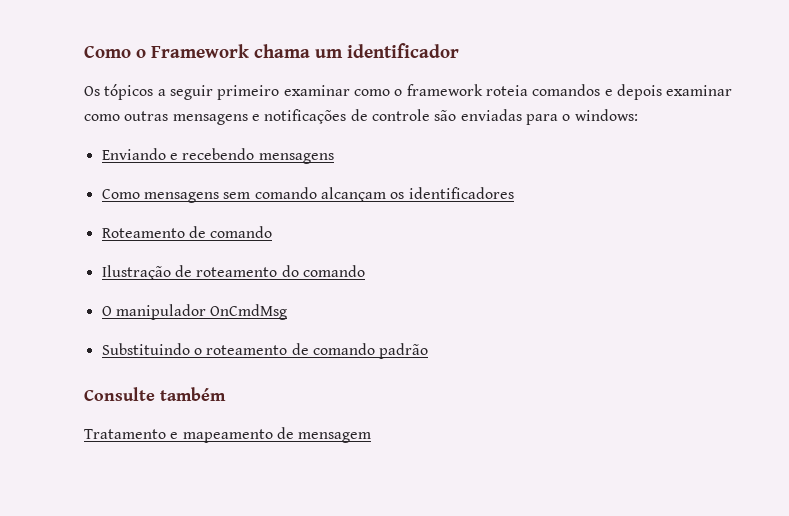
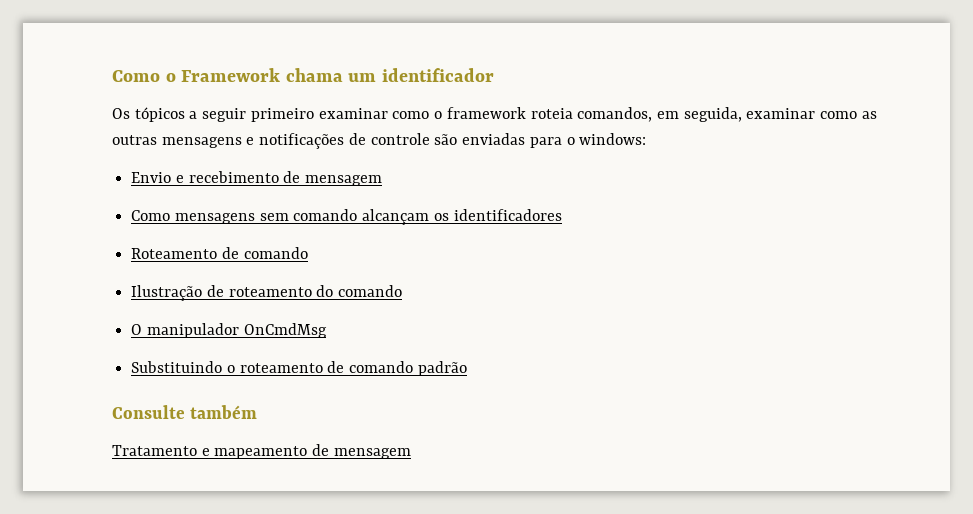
- Os tópicos a seguir primeiro examinar como o framework roteia comandos e depois examinar como outras mensagens e notificações de controle são enviadas para o windows:
+ Os tópicos a seguir primeiro examinar como o framework roteia comandos, em seguida, examinar como as outras mensagens e notificações de controle são enviadas para o windows:
- Enviando e recebendo mensagens
+ Envio e recebimento de mensagem

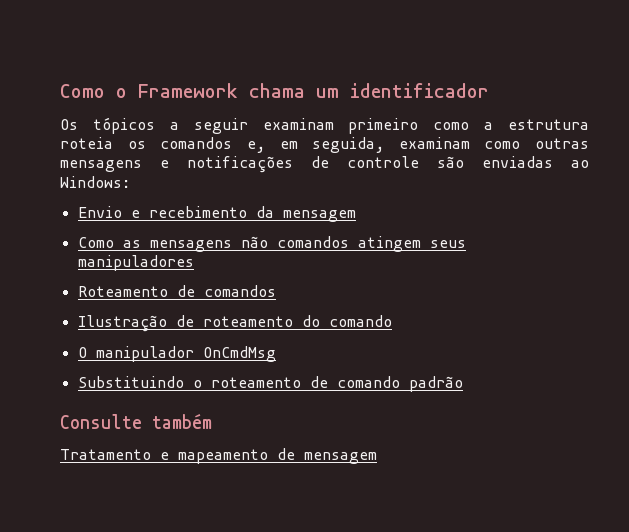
- Os tópicos a seguir primeiro examinar como o framework roteia comandos, em seguida, examinar como as outras mensagens e notificações de controle são enviadas para o windows:
+ Os tópicos a seguir examinam primeiro como a estrutura roteia os comandos e, em seguida, examinam como outras mensagens e notificações de controle são enviadas ao Windows:
- Envio e recebimento de mensagem
+ Envio e recebimento da mensagem
- Como mensagens sem comando alcançam os identificadores
+ Como as mensagens não comandos atingem seus manipuladores
- Roteamento de comando
+ Roteamento de comandos

